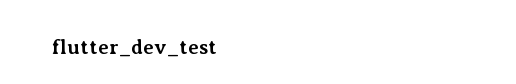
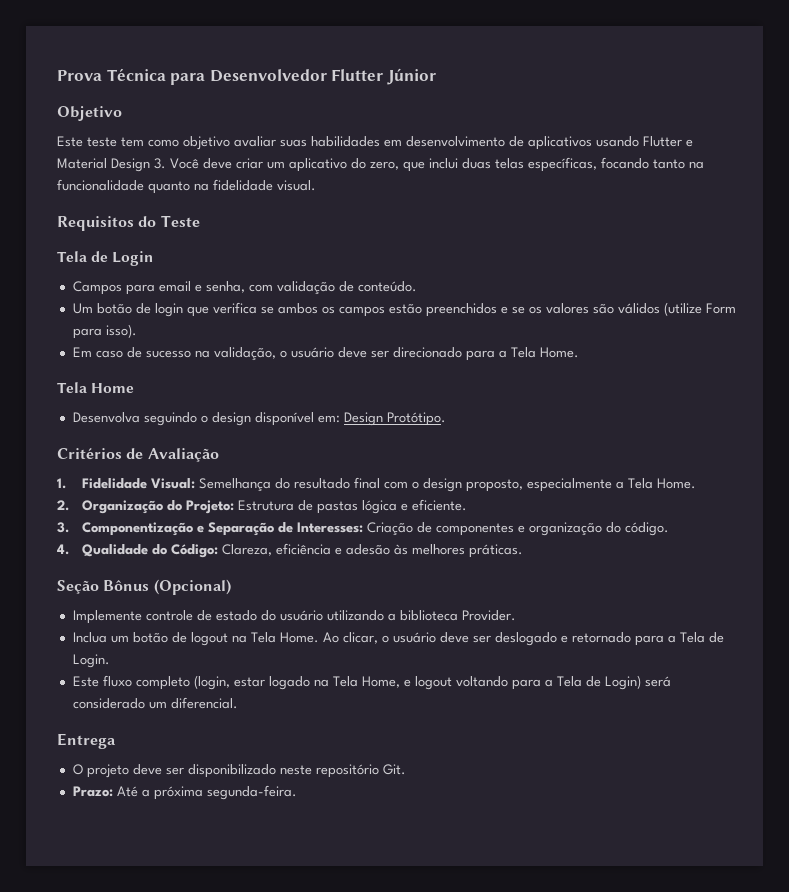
- flutter_dev_test
+ Prova Técnica para Desenvolvedor Flutter Júnior
+ Objetivo
+ Este teste tem como objetivo avaliar suas habilidades em desenvolvimento de aplicativos usando Flutter e Material Design 3. Você deve criar um aplicativo do zero, que inclui duas telas específicas, focando tanto na funcionalidade quanto na fidelidade visual.
+ Requisitos do Teste
+ Tela de Login
+ Campos para email e senha, com validação de conteúdo.
+ Um botão de login que verifica se ambos os campos estão preenchidos e se os valores são válidos (utilize Form para isso).
+ Em caso de sucesso na validação, o usuário deve ser direcionado para a Tela Home.
+ Tela Home
+ Desenvolva seguindo o design disponível em: Design Protótipo.
+ Critérios de Avaliação
+ 1. Fidelidade Visual: Semelhança do resultado final com o design proposto, especialmente a Tela Home.
+ 2. Organização do Projeto: Estrutura de pastas lógica e eficiente.
+ 3. Componentização e Separação de Interesses: Criação de componentes e organização do código.
+ 4. Qualidade do Código: Clareza, eficiência e adesão às melhores práticas.
+ Seção Bônus (Opcional)
+ Implemente controle de estado do usuário utilizando a biblioteca Provider.
+ Inclua um botão de logout na Tela Home. Ao clicar, o usuário deve ser deslogado e retornado para a Tela de Login.
+ Este fluxo completo (login, estar logado na Tela Home, e logout voltando para a Tela de Login) será considerado um diferencial.
+ Entrega
+ O projeto deve ser disponibilizado neste repositório Git.
+ Prazo: Até a próxima segunda-feira.

